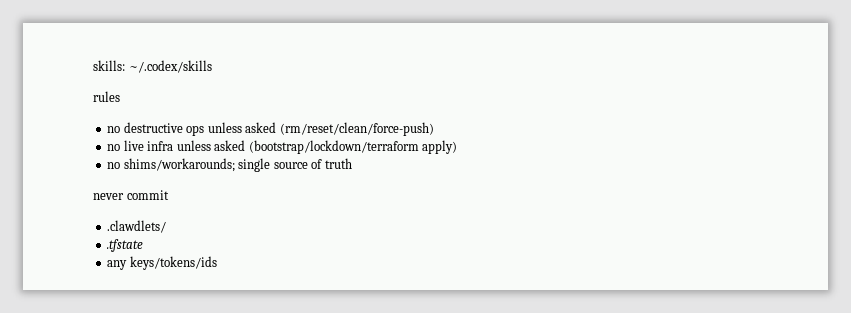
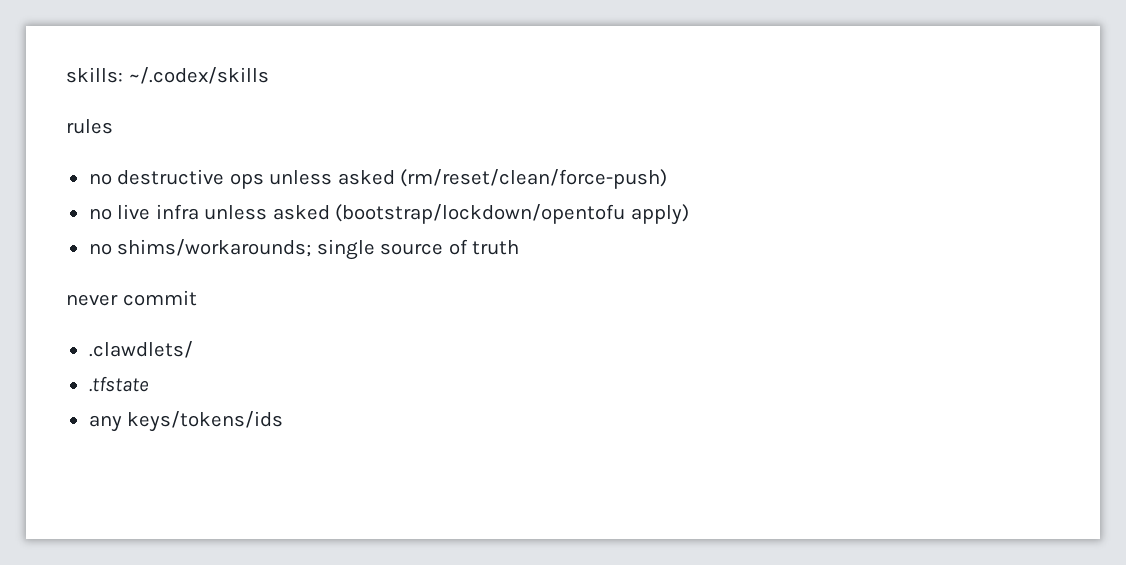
- no live infra unless asked (bootstrap/lockdown/terraform apply)
+ no live infra unless asked (bootstrap/lockdown/opentofu apply)

